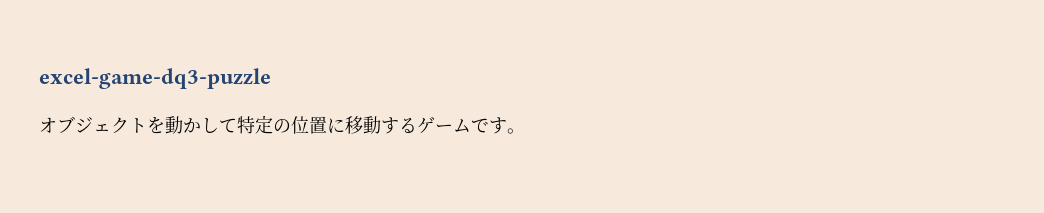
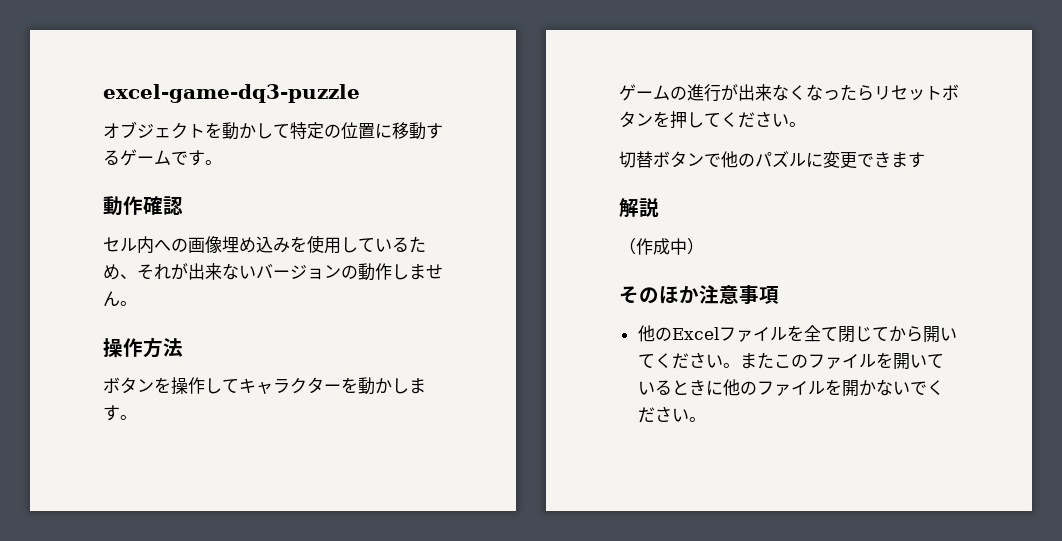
+ 動作確認
+ セル内への画像埋め込みを使用しているため、それが出来ないバージョンの動作しません。
+ 操作方法
+ ボタンを操作してキャラクターを動かします。
+ ゲームの進行が出来なくなったらリセットボタンを押してください。
+ 切替ボタンで他のパズルに変更できます
+ 解説
+ （作成中）
+ そのほか注意事項
+ 他のExcelファイルを全て閉じてから開いてください。またこのファイルを開いているときに他のファイルを開かないでください。

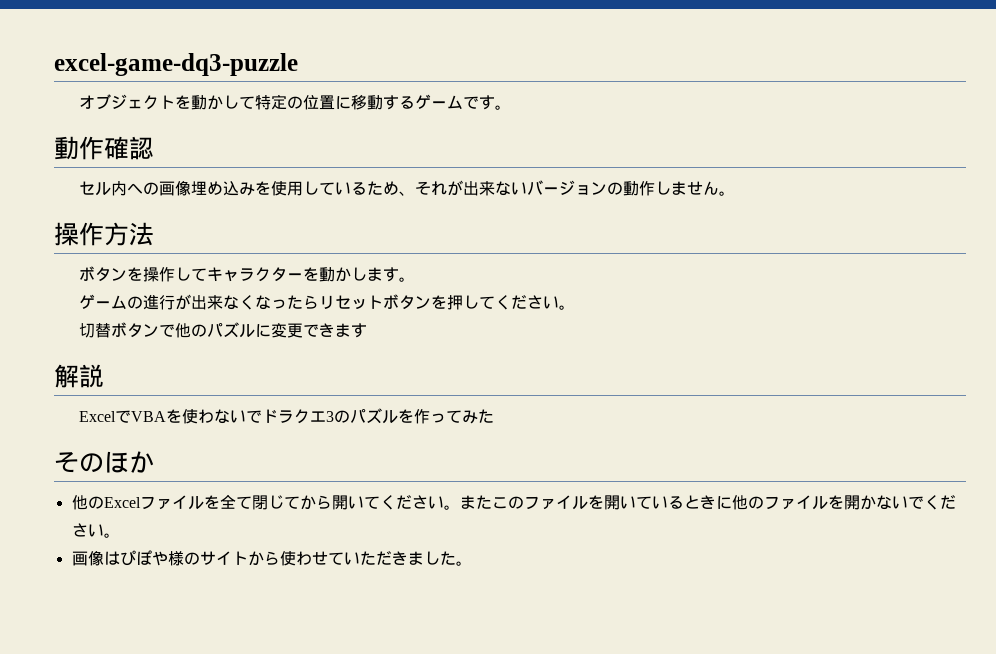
- （作成中）
+ ExcelでVBAを使わないでドラクエ3のパズルを作ってみた
- そのほか注意事項
+ そのほか
+ 画像はぴぽや様のサイトから使わせていただきました。

